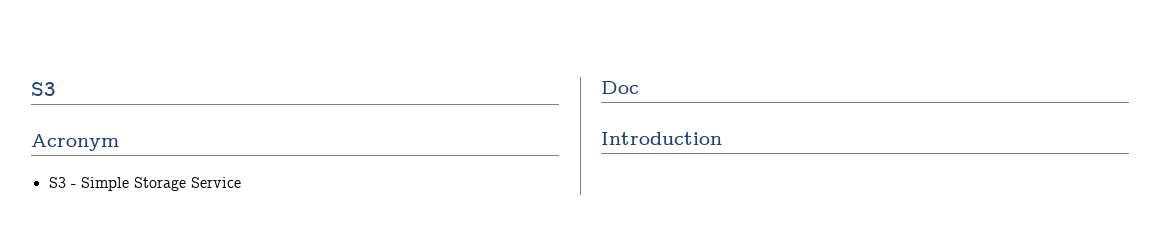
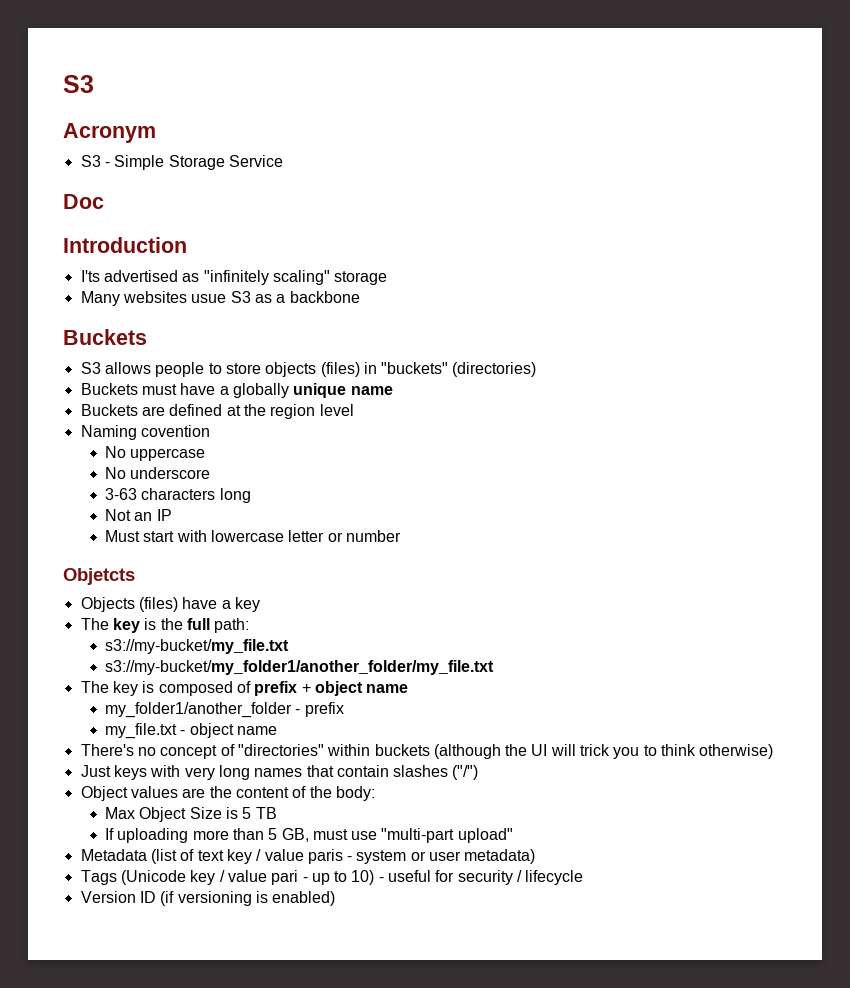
+ I'ts advertised as "infinitely scaling" storage
+ Many websites usue S3 as a backbone
+ Buckets
+ S3 allows people to store objects (files) in "buckets" (directories)
+ Buckets must have a globally unique name
+ Buckets are defined at the region level
+ Naming covention
+ No uppercase
+ No underscore
+ 3-63 characters long
+ Not an IP
+ Must start with lowercase letter or number
+ Objetcts
+ Objects (files) have a key
+ The key is the full path:
+ s3://my-bucket/my_file.txt
+ s3://my-bucket/my_folder1/another_folder/my_file.txt
+ The key is composed of prefix + object name
+ my_folder1/another_folder - prefix
+ my_file.txt - object name
+ There's no concept of "directories" within buckets (although the UI will trick you to think otherwise)
+ Just keys with very long names that contain slashes ("/")
+ Object values are the content of the body:
+ Max Object Size is 5 TB
+ If uploading more than 5 GB, must use "multi-part upload"
+ Metadata (list of text key / value paris - system or user metadata)
+ Tags (Unicode key / value pari - up to 10) - useful for security / lifecycle
+ Version ID (if versioning is enabled)

